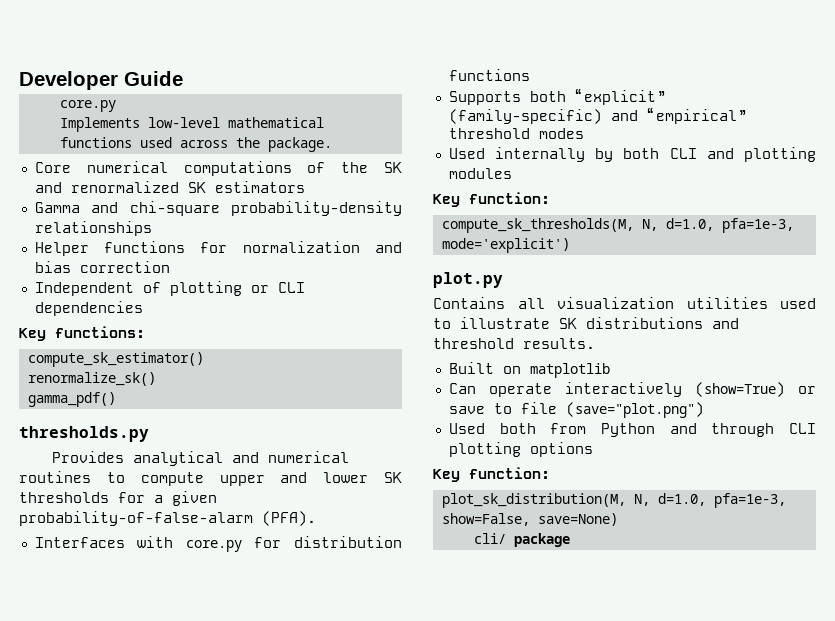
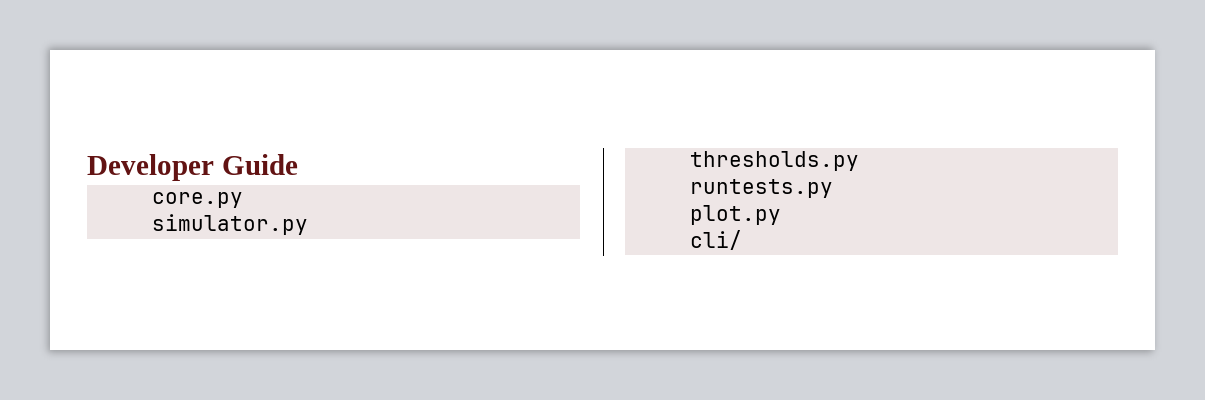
- Implements low-level mathematical functions used across the package.
- Core numerical computations of the SK and renormalized SK estimators
- Gamma and chi-square probability-density relationships
- Helper functions for normalization and bias correction
- Independent of plotting or CLI dependencies
- Key functions:
- compute_sk_estimator()
- renormalize_sk()
- gamma_pdf()
+ simulator.py
  thresholds.py
- Provides analytical and numerical routines to compute upper and lower SK thresholds for a given probability-of-false-alarm (PFA).
- Interfaces with core.py for distribution functions
- Supports both “explicit” (family-specific) and “empirical” threshold modes
- Used internally by both CLI and plotting modules
- Key function:
- compute_sk_thresholds(M, N, d=1.0, pfa=1e-3, mode='explicit')
+ runtests.py
  plot.py
- Contains all visualization utilities used to illustrate SK distributions and threshold results.
- Built on matplotlib
- Can operate interactively (show=True) or save to file (save="plot.png")
- Used both from Python and through CLI plotting options
- Key function:
- plot_sk_distribution(M, N, d=1.0, pfa=1e-3, show=False, save=None)
- cli/ package
+ cli/

